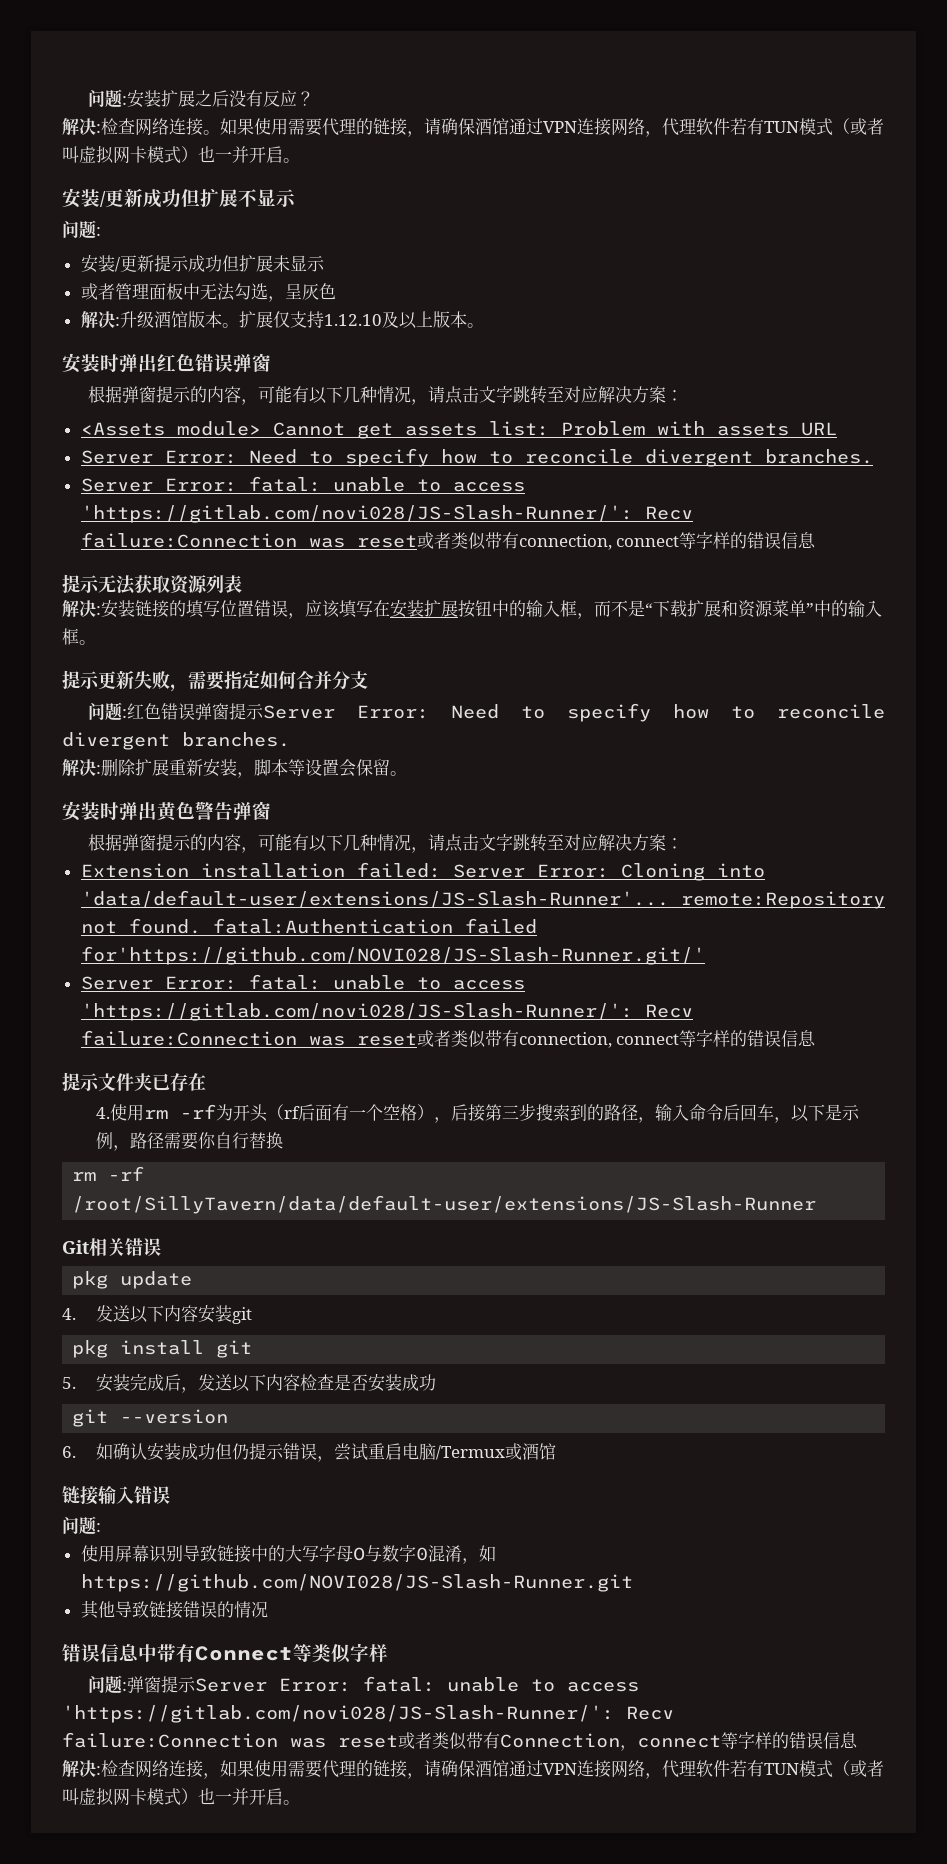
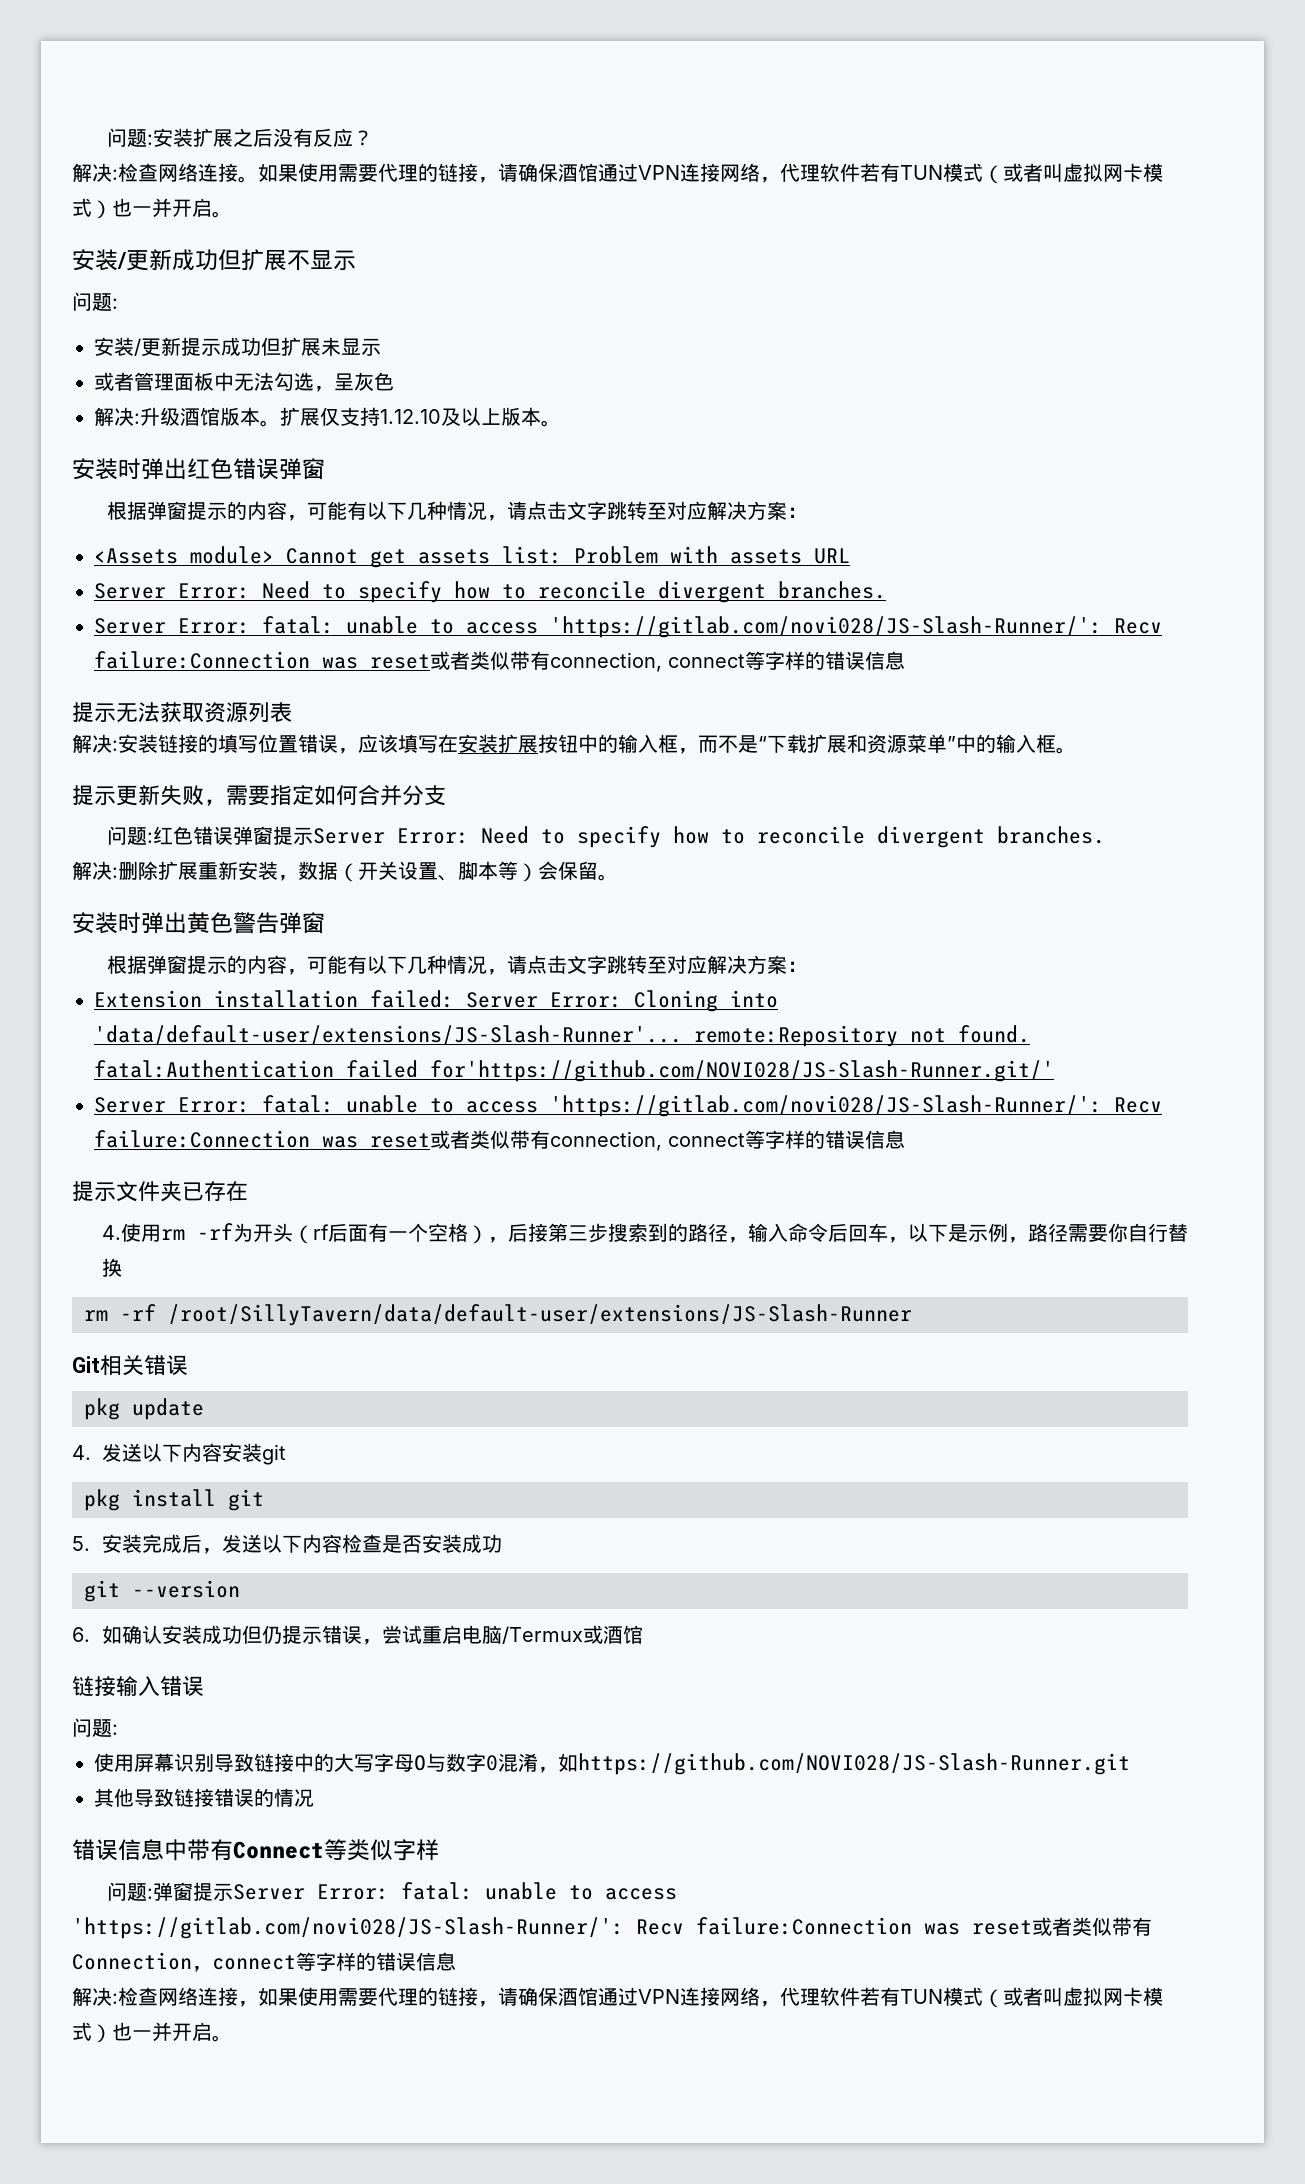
- 解决:删除扩展重新安装，脚本等设置会保留。
+ 解决:删除扩展重新安装，数据（开关设置、脚本等）会保留。

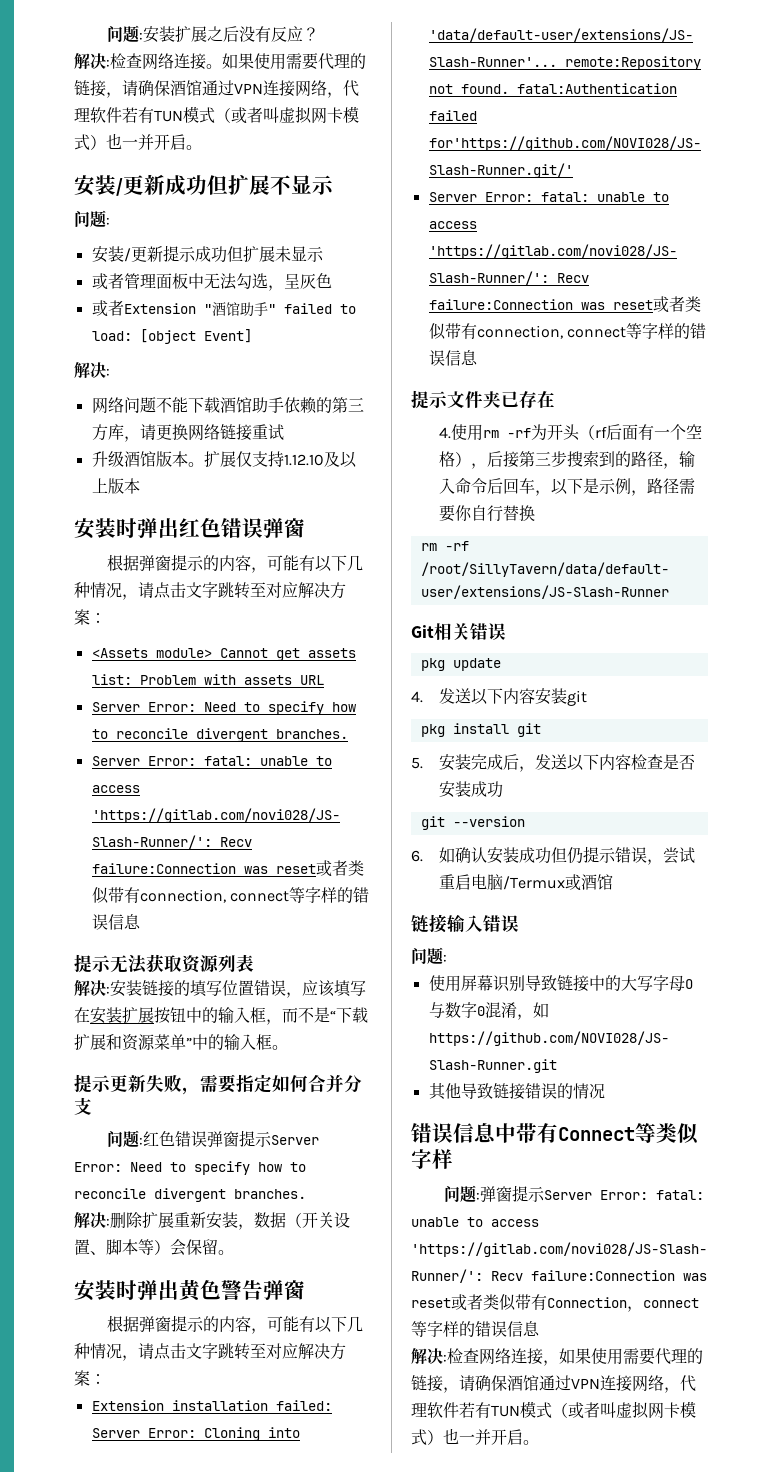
- 解决:升级酒馆版本。
+ 或者Extension "酒馆助手" failed to load: [object Event]
+ 解决:
+ 网络问题不能下载酒馆助手依赖的第三方库，请更换网络链接重试
+ 升级酒馆版本。
- 扩展仅支持1.12.10及以上版本。
+ 扩展仅支持1.12.10及以上版本

